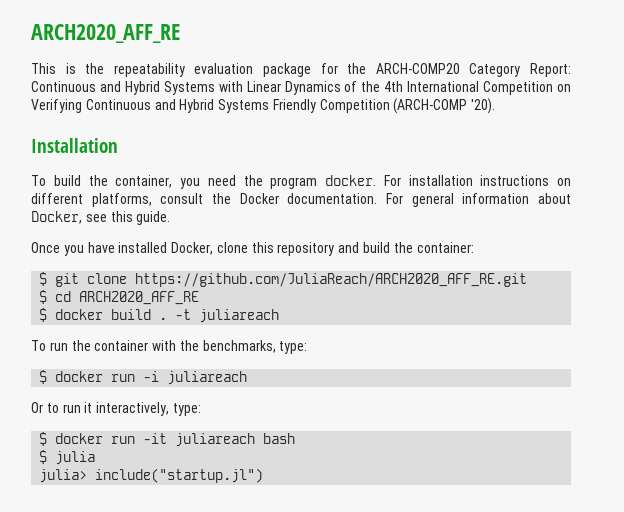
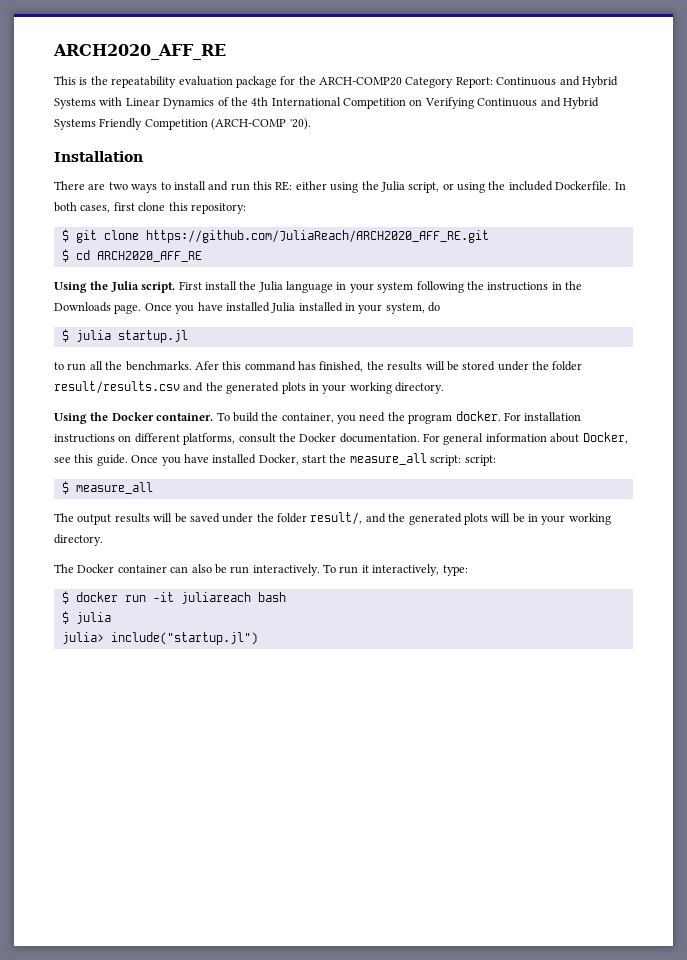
+ There are two ways to install and run this RE: either using the Julia script, or using the included Dockerfile. In both cases, first clone this repository:
+ $ git clone https://github.com/JuliaReach/ARCH2020_AFF_RE.git
+ $ cd ARCH2020_AFF_RE
+ Using the Julia script. First install the Julia language in your system following the instructions in the Downloads page. Once you have installed Julia installed in your system, do
+ $ julia startup.jl
+ to run all the benchmarks. Afer this command has finished, the results will be stored under the folder result/results.csv and the generated plots in your working directory.
+ Using the Docker container.
- For general information about Docker, see this guide.
- Once you have installed Docker, clone this repository and build the container:
- $ git clone https://github.com/JuliaReach/ARCH2020_AFF_RE.git
- $ cd ARCH2020_AFF_RE
- $ docker build . -t juliareach
- To run the container with the benchmarks, type:
- $ docker run -i juliareach
- Or to run it interactively, type:
+ For general information about Docker, see this guide. Once you have installed Docker, start the measure_all script: script:
+ $ measure_all
+ The output results will be saved under the folder result/, and the generated plots will be in your working directory.
+ The Docker container can also be run interactively. To run it interactively, type:

